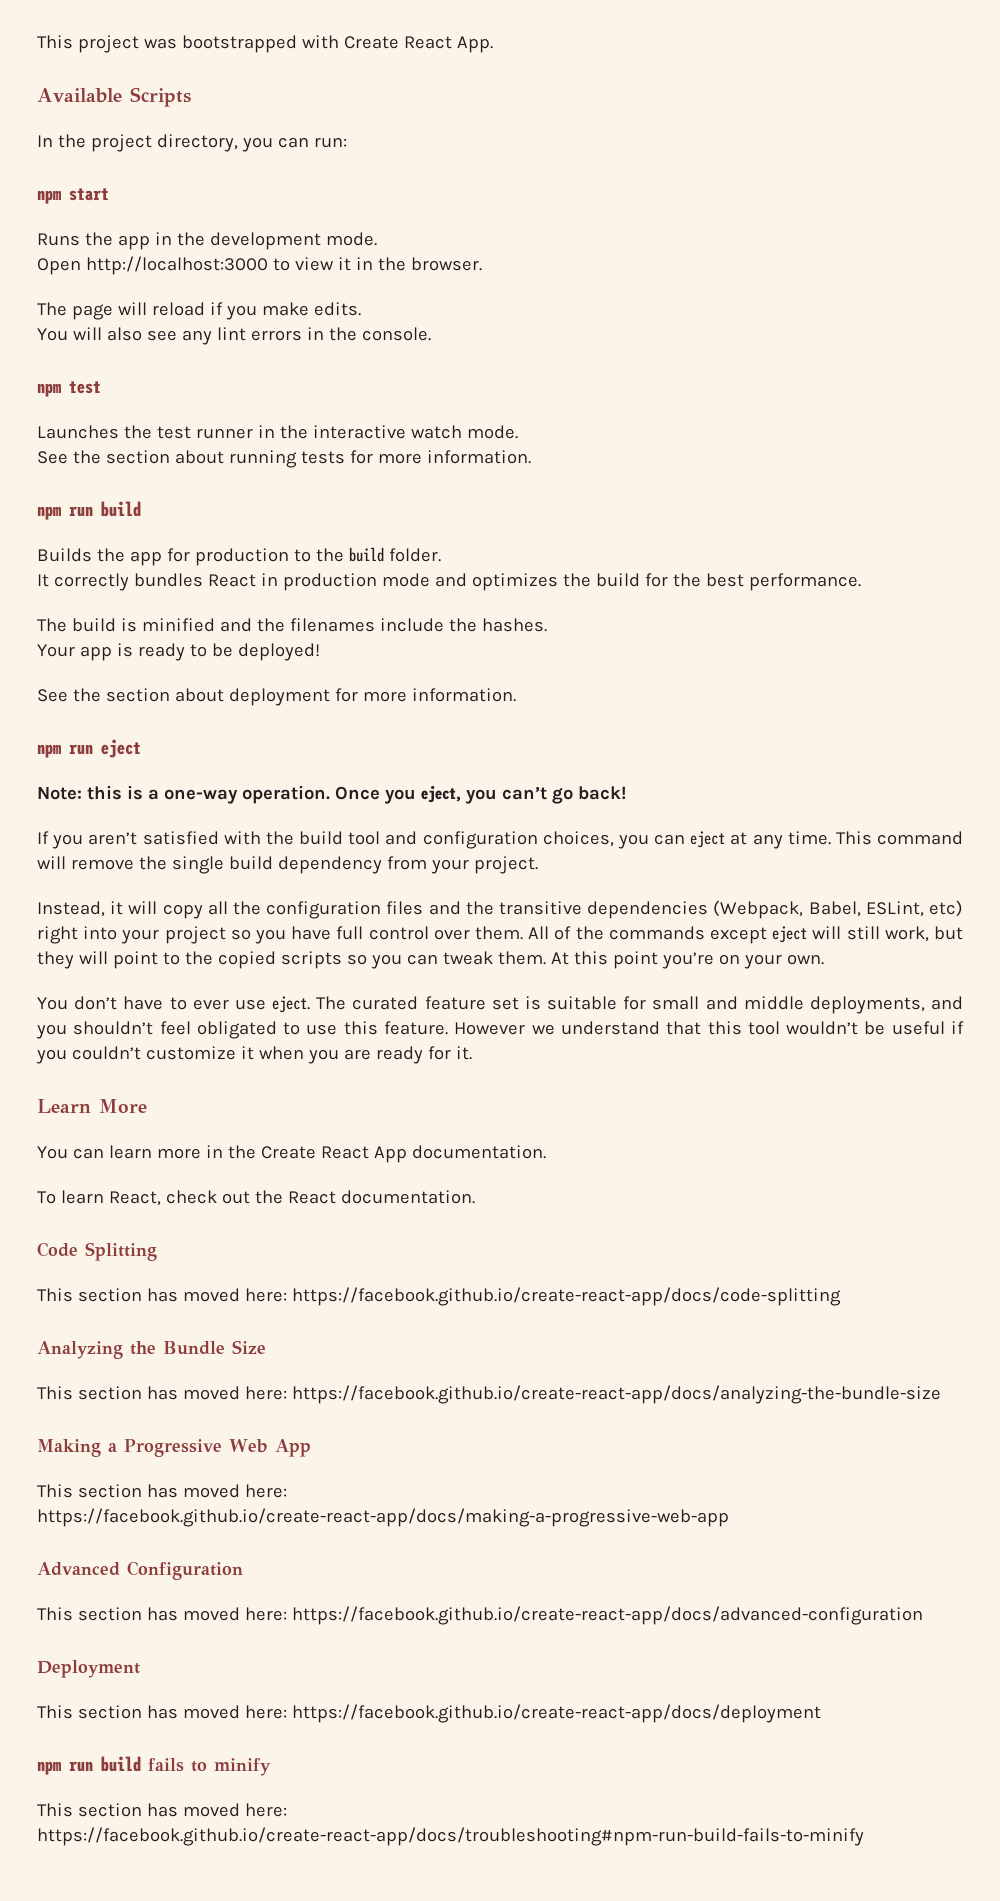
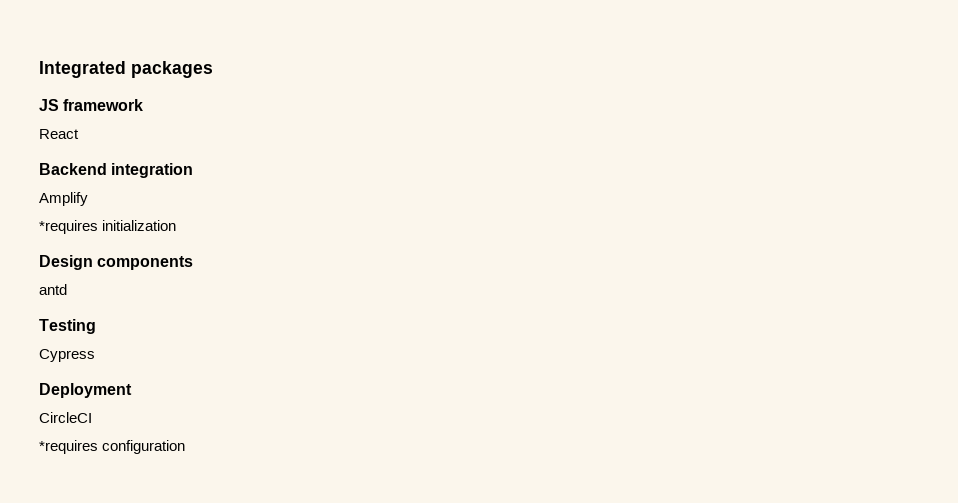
- This project was bootstrapped with Create React App.
- Available Scripts
- In the project directory, you can run:
- npm start
- Runs the app in the development mode.
- Open http://localhost:3000 to view it in the browser.
- The page will reload if you make edits.
- You will also see any lint errors in the console.
- npm test
- Launches the test runner in the interactive watch mode.
- See the section about running tests for more information.
- npm run build
- Builds the app for production to the build folder.
- It correctly bundles React in production mode and optimizes the build for the best performance.
- The build is minified and the filenames include the hashes.
- Your app is ready to be deployed!
- See the section about deployment for more information.
- npm run eject
- Note: this is a one-way operation. Once you eject, you can’t go back!
- If you aren’t satisfied with the build tool and configuration choices, you can eject at any time. This command will remove the single build dependency from your project.
- Instead, it will copy all the configuration files and the transitive dependencies (Webpack, Babel, ESLint, etc) right into your project so you have full control over them. All of the commands except eject will still work, but they will point to the copied scripts so you can tweak them. At this point you’re on your own.
- You don’t have to ever use eject. The curated feature set is suitable for small and middle deployments, and you shouldn’t feel obligated to use this feature. However we understand that this tool wouldn’t be useful if you couldn’t customize it when you are ready for it.
- Learn More
- You can learn more in the Create React App documentation.
- To learn React, check out the React documentation.
- Code Splitting
- This section has moved here: https://facebook.github.io/create-react-app/docs/code-splitting
- Analyzing the Bundle Size
- This section has moved here: https://facebook.github.io/create-react-app/docs/analyzing-the-bundle-size
- Making a Progressive Web App
- This section has moved here: https://facebook.github.io/create-react-app/docs/making-a-progressive-web-app
- Advanced Configuration
- This section has moved here: https://facebook.github.io/create-react-app/docs/advanced-configuration
+ Integrated packages
+ JS framework
+ React
+ Backend integration
+ Amplify
+ *requires initialization
+ Design components
+ antd
+ Testing
+ Cypress
  Deployment
- This section has moved here: https://facebook.github.io/create-react-app/docs/deployment
- npm run build fails to minify
- This section has moved here: https://facebook.github.io/create-react-app/docs/troubleshooting#npm-run-build-fails-to-minify
+ CircleCI
+ *requires configuration

